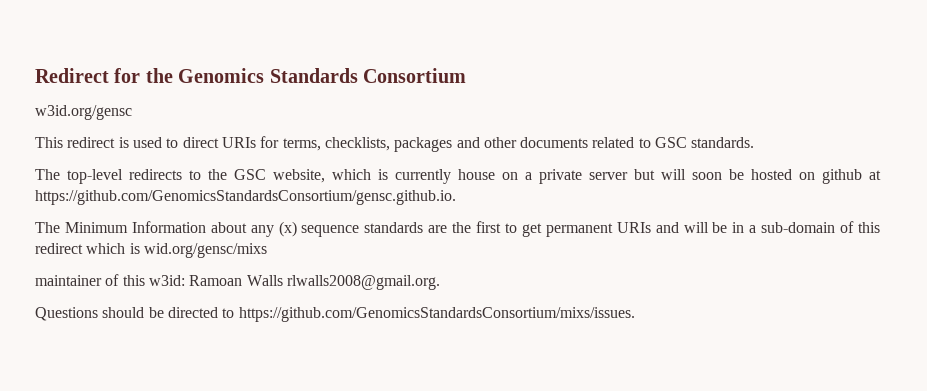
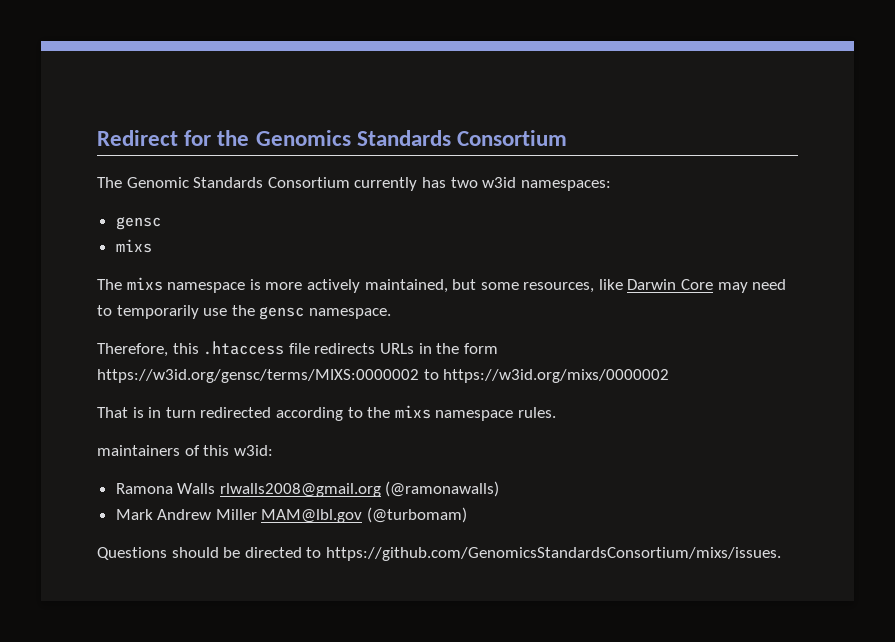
- w3id.org/gensc
- This redirect is used to direct URIs for terms, checklists, packages and other documents related to GSC standards.
- The top-level redirects to the GSC website, which is currently house on a private server but will soon be hosted on github at https://github.com/GenomicsStandardsConsortium/gensc.github.io.
- The Minimum Information about any (x) sequence standards are the first to get permanent URIs and will be in a sub-domain of this redirect which is wid.org/gensc/mixs
- maintainer of this w3id: Ramoan Walls rlwalls2008@gmail.org.
+ The Genomic Standards Consortium currently has two w3id namespaces:
+ gensc
+ mixs
+ The mixs namespace is more actively maintained, but some resources, like Darwin Core may need to temporarily use the gensc namespace.
+ Therefore, this .htaccess file redirects URLs in the form https://w3id.org/gensc/terms/MIXS:0000002 to https://w3id.org/mixs/0000002
+ That is in turn redirected according to the mixs namespace rules.
+ maintainers of this w3id:
+ Ramona Walls rlwalls2008@gmail.org (@ramonawalls)
+ Mark Andrew Miller MAM@lbl.gov (@turbomam)

